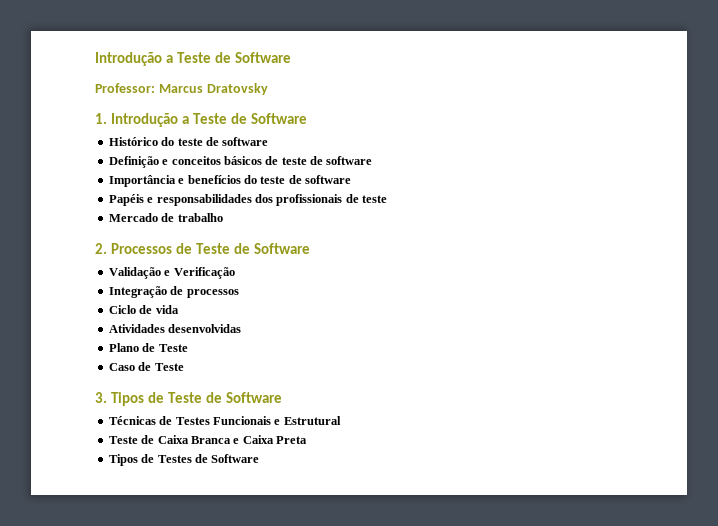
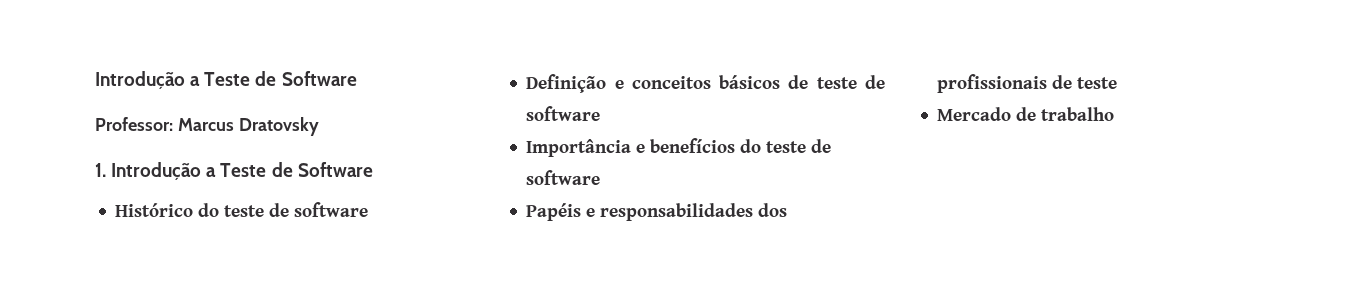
- 2. Processos de Teste de Software
- Validação e Verificação
- Integração de processos
- Ciclo de vida
- Atividades desenvolvidas
- Plano de Teste
- Caso de Teste
- 3. Tipos de Teste de Software
- Técnicas de Testes Funcionais e Estrutural
- Teste de Caixa Branca e Caixa Preta
- Tipos de Testes de Software

